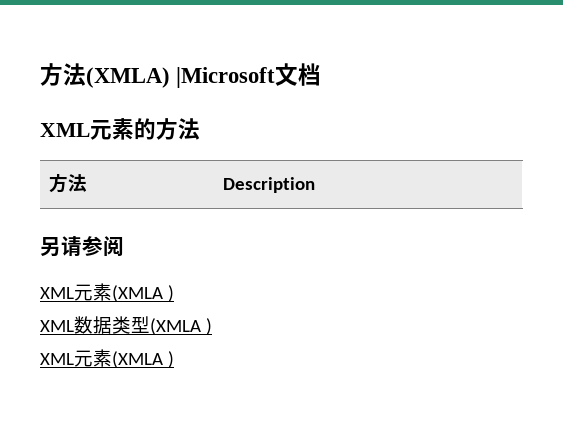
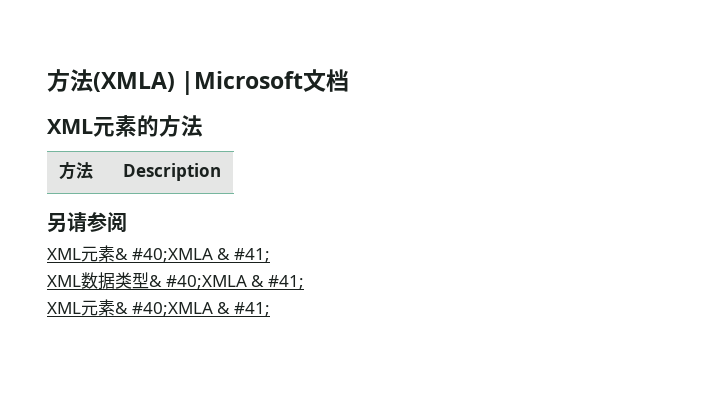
  另请参阅
- XML元素(XMLA )
+ XML元素& #40;XMLA & #41;
- XML数据类型(XMLA )
- XML元素(XMLA )
+ XML数据类型& #40;XMLA & #41;
+ XML元素& #40;XMLA & #41;

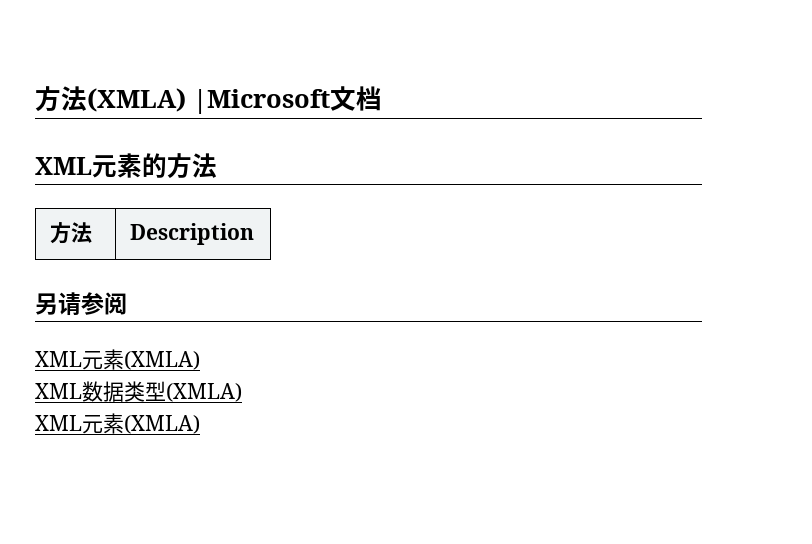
  另请参阅
- XML元素& #40;XMLA & #41;
+ XML元素(XMLA)
- XML数据类型& #40;XMLA & #41;
- XML元素& #40;XMLA & #41;
+ XML数据类型(XMLA)
+ XML元素(XMLA)

